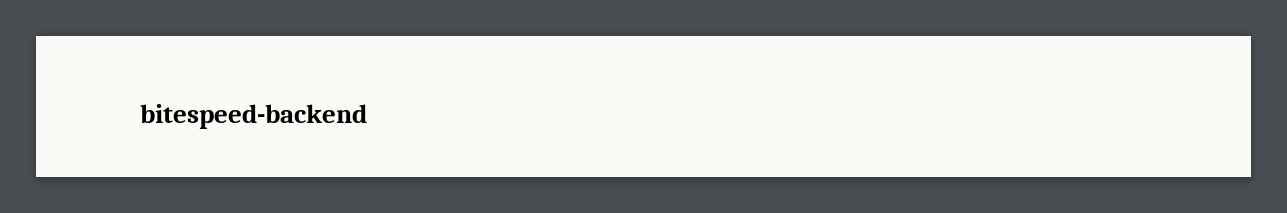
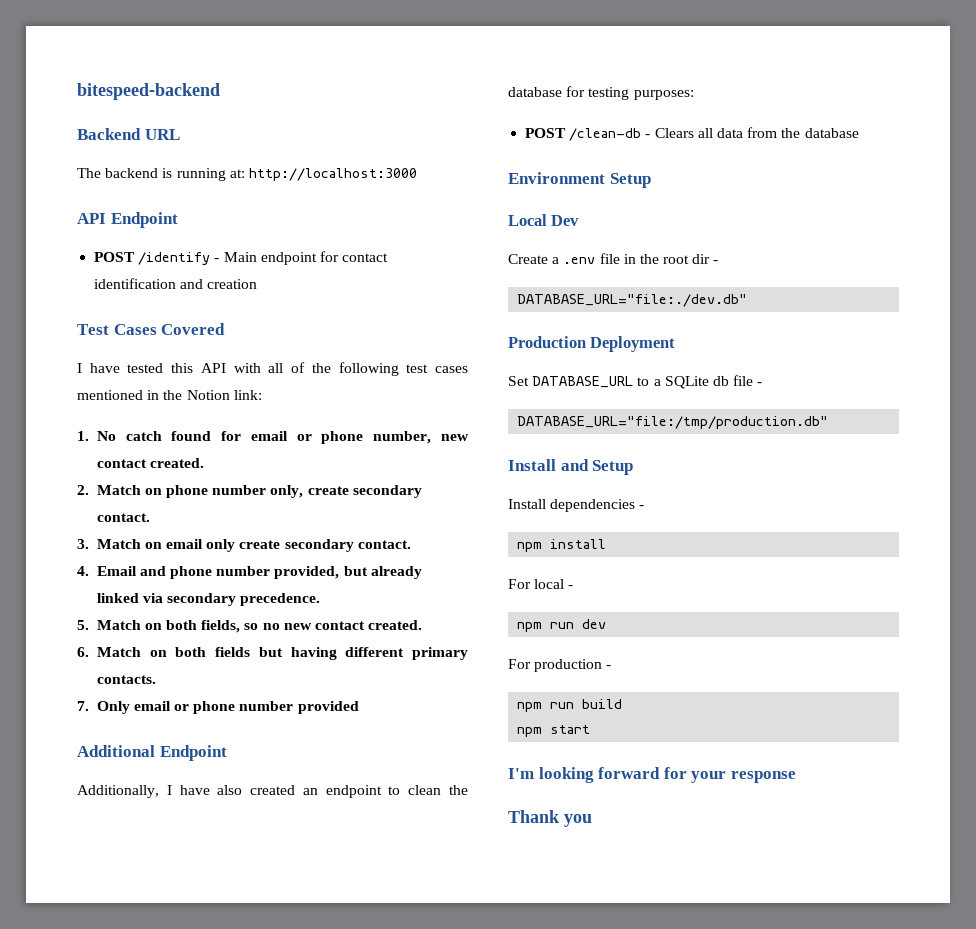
+ Backend URL
+ The backend is running at: http://localhost:3000
+ API Endpoint
+ POST /identify - Main endpoint for contact identification and creation
+ Test Cases Covered
+ I have tested this API with all of the following test cases mentioned in the Notion link:
+ 1. No catch found for email or phone number, new contact created.
+ 2. Match on phone number only, create secondary contact.
+ 3. Match on email only create secondary contact.
+ 4. Email and phone number provided, but already linked via secondary precedence.
+ 5. Match on both fields, so no new contact created.
+ 6. Match on both fields but having different primary contacts.
+ 7. Only email or phone number provided
+ Additional Endpoint
+ Additionally, I have also created an endpoint to clean the database for testing purposes:
+ POST /clean-db - Clears all data from the database
+ Environment Setup
+ Local Dev
+ Create a .env file in the root dir -
+ DATABASE_URL="file:./dev.db"
+ Production Deployment
+ Set DATABASE_URL to a SQLite db file -
+ DATABASE_URL="file:/tmp/production.db"
+ Install and Setup
+ Install dependencies -
+ npm install
+ For local -
+ npm run dev
+ For production -
+ npm run build
+ npm start
+ I'm looking forward for your response
+ Thank you

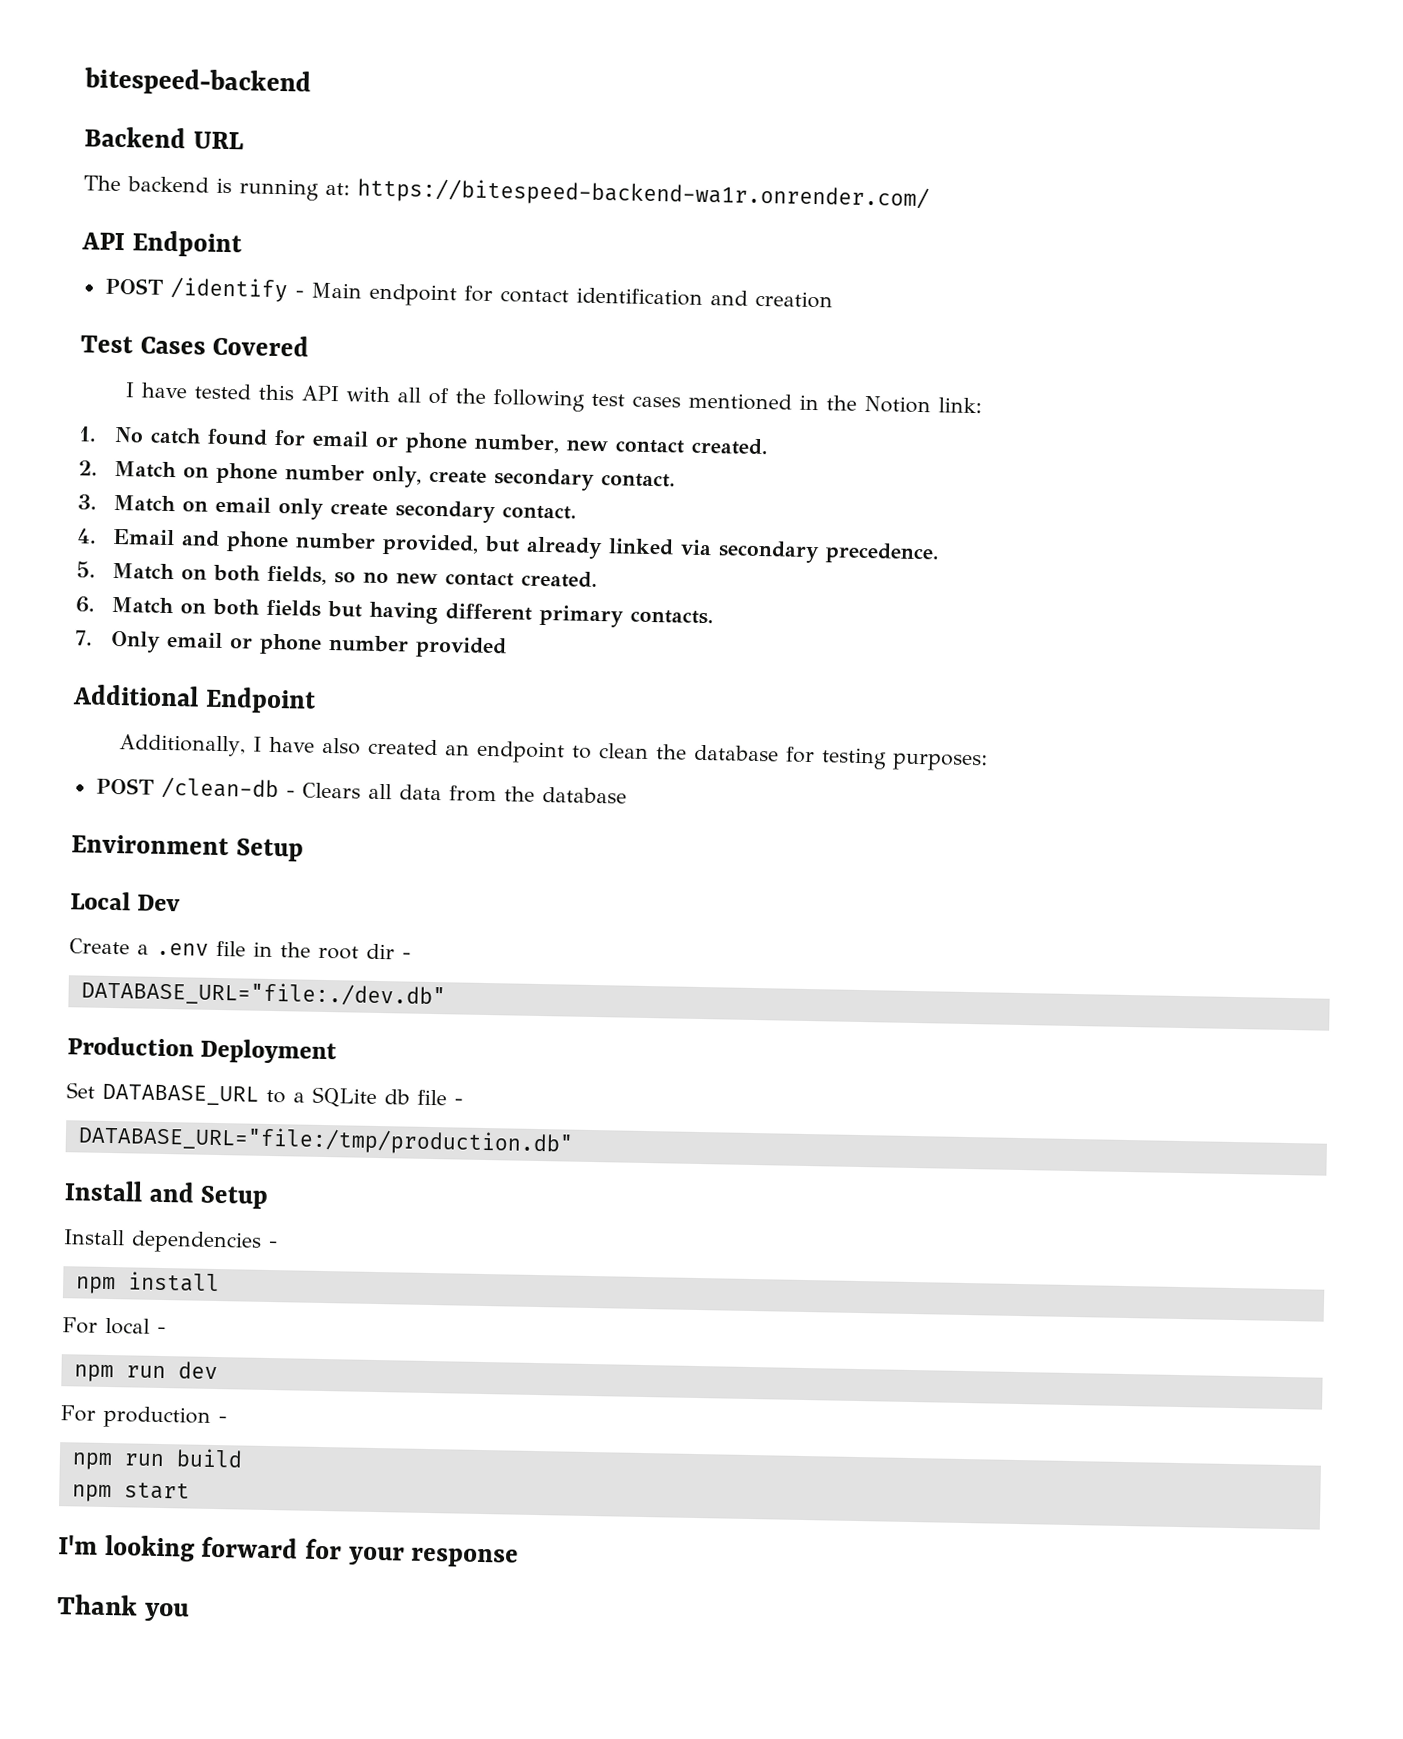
- The backend is running at: http://localhost:3000
+ The backend is running at: https://bitespeed-backend-wa1r.onrender.com/

